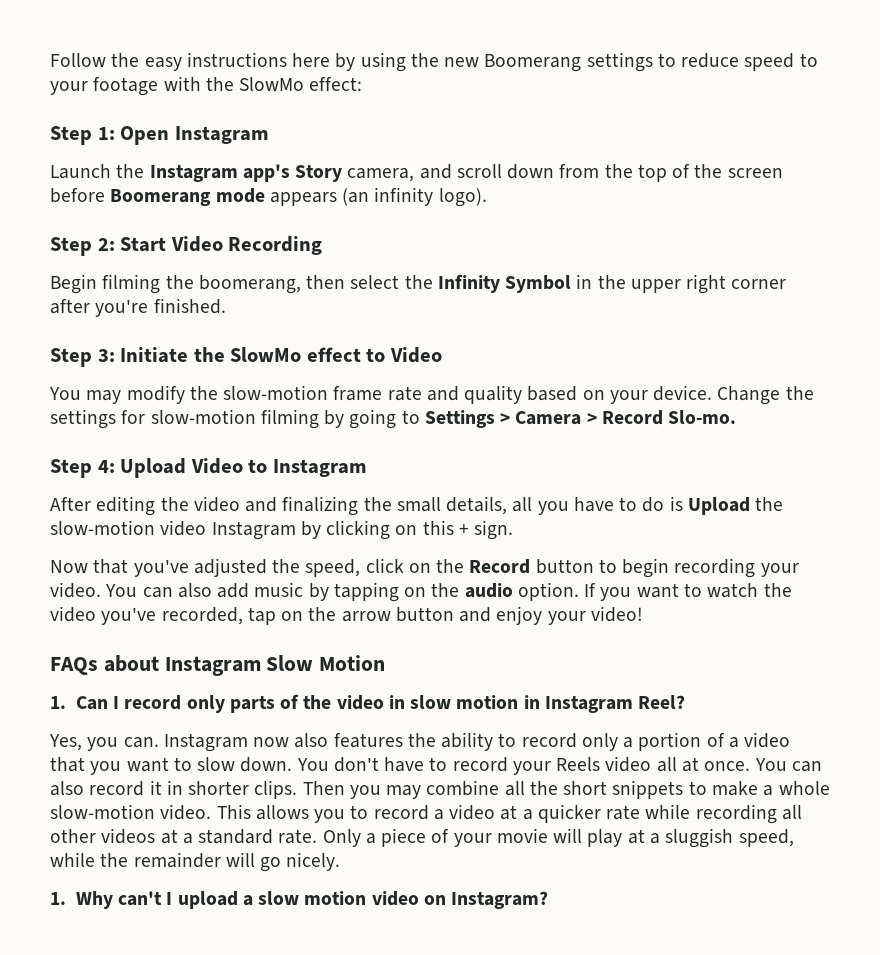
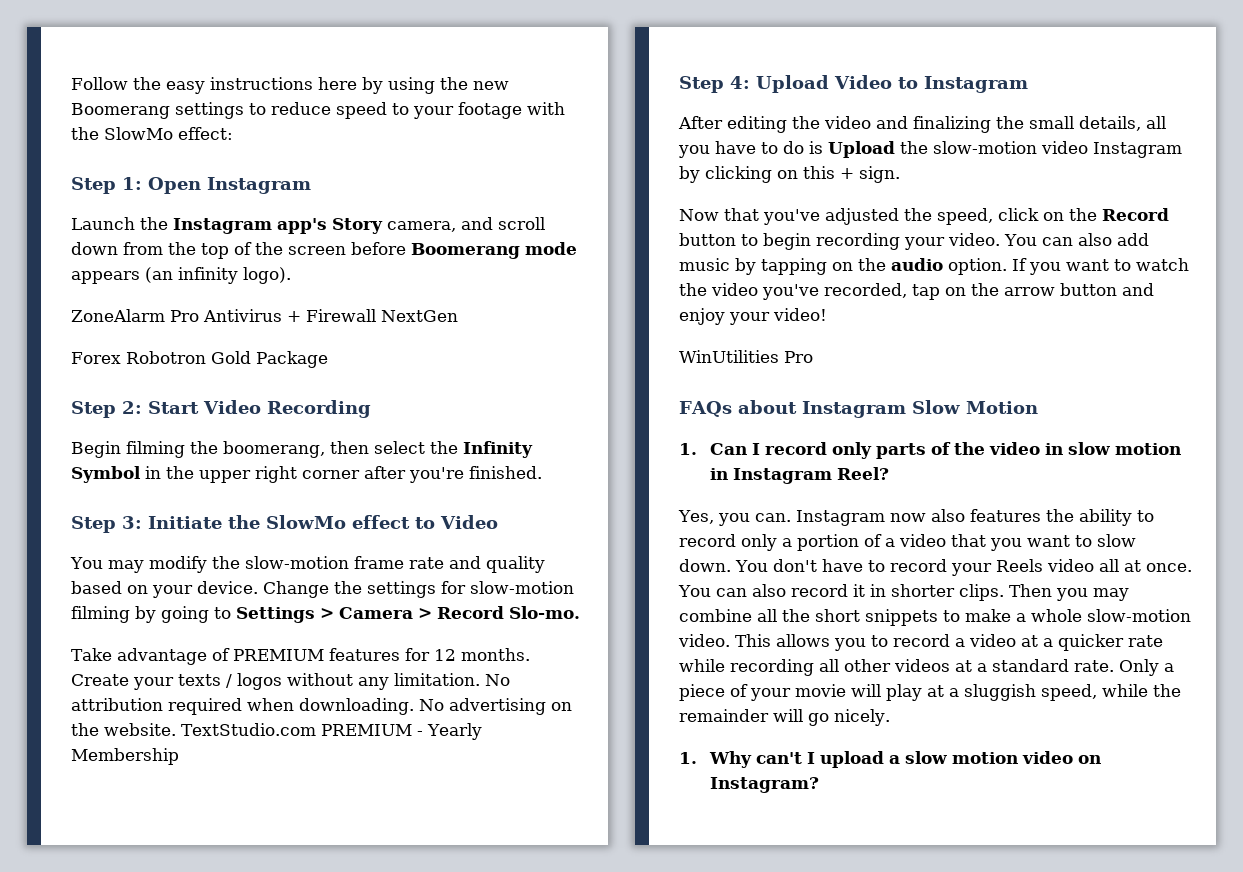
+ ZoneAlarm Pro Antivirus + Firewall NextGen
+ Forex Robotron Gold Package
+ Take advantage of PREMIUM features for 12 months. Create your texts / logos without any limitation. No attribution required when downloading. No advertising on the website. TextStudio.com PREMIUM - Yearly Membership
+ WinUtilities Pro

